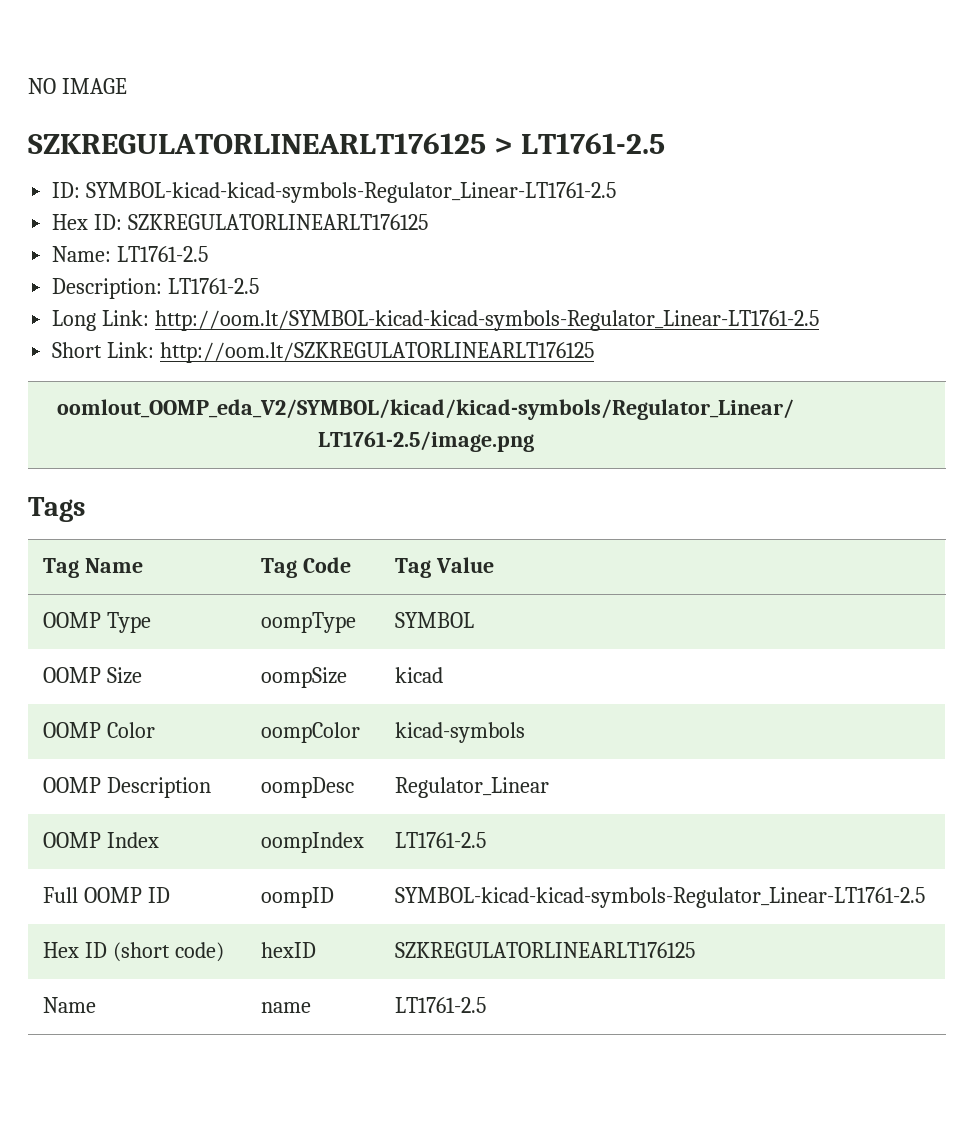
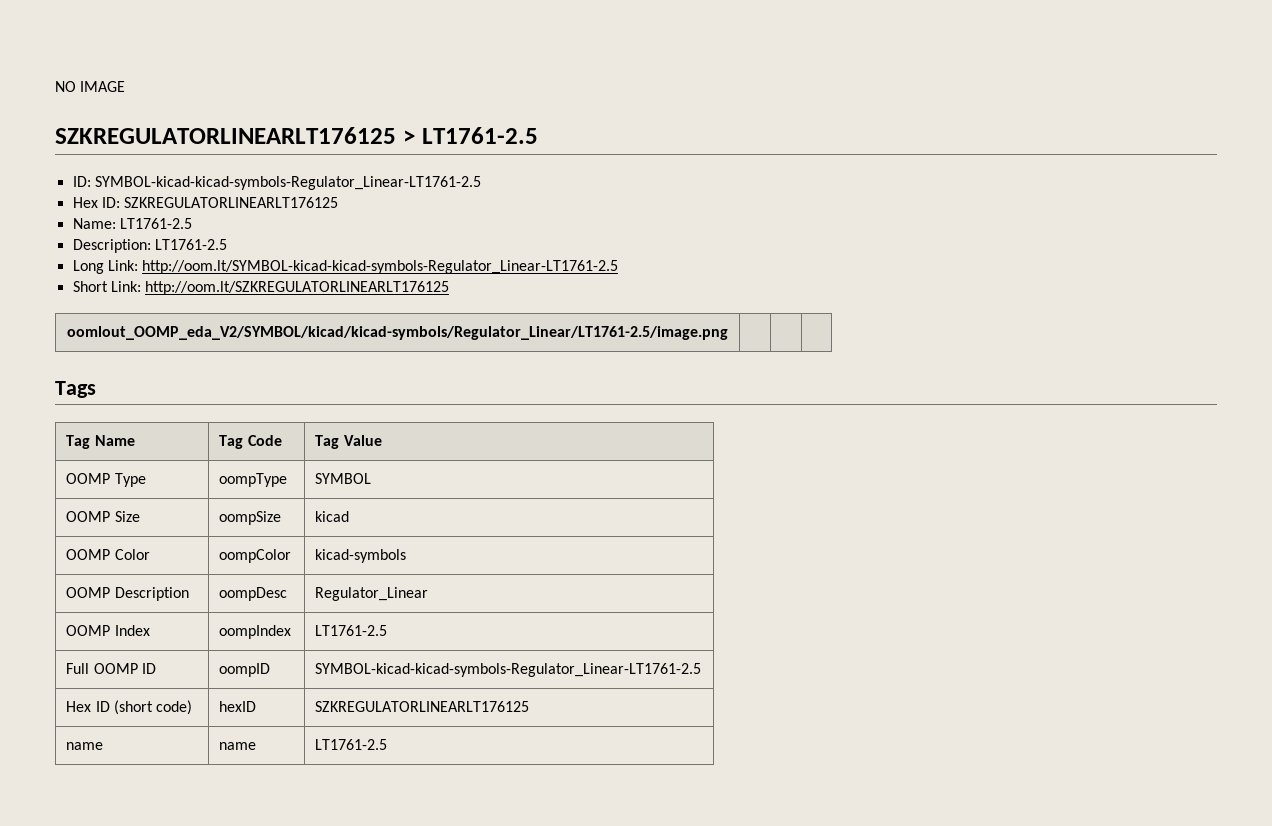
- Name | name | LT1761-2.5
+ name | name | LT1761-2.5

